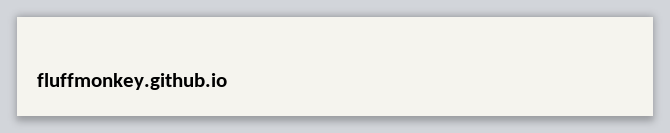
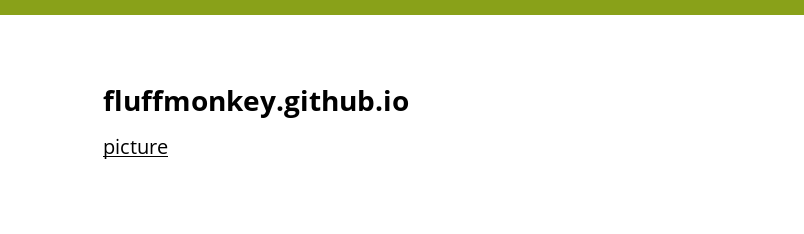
+ picture

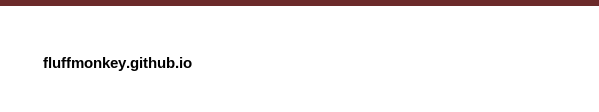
- picture

